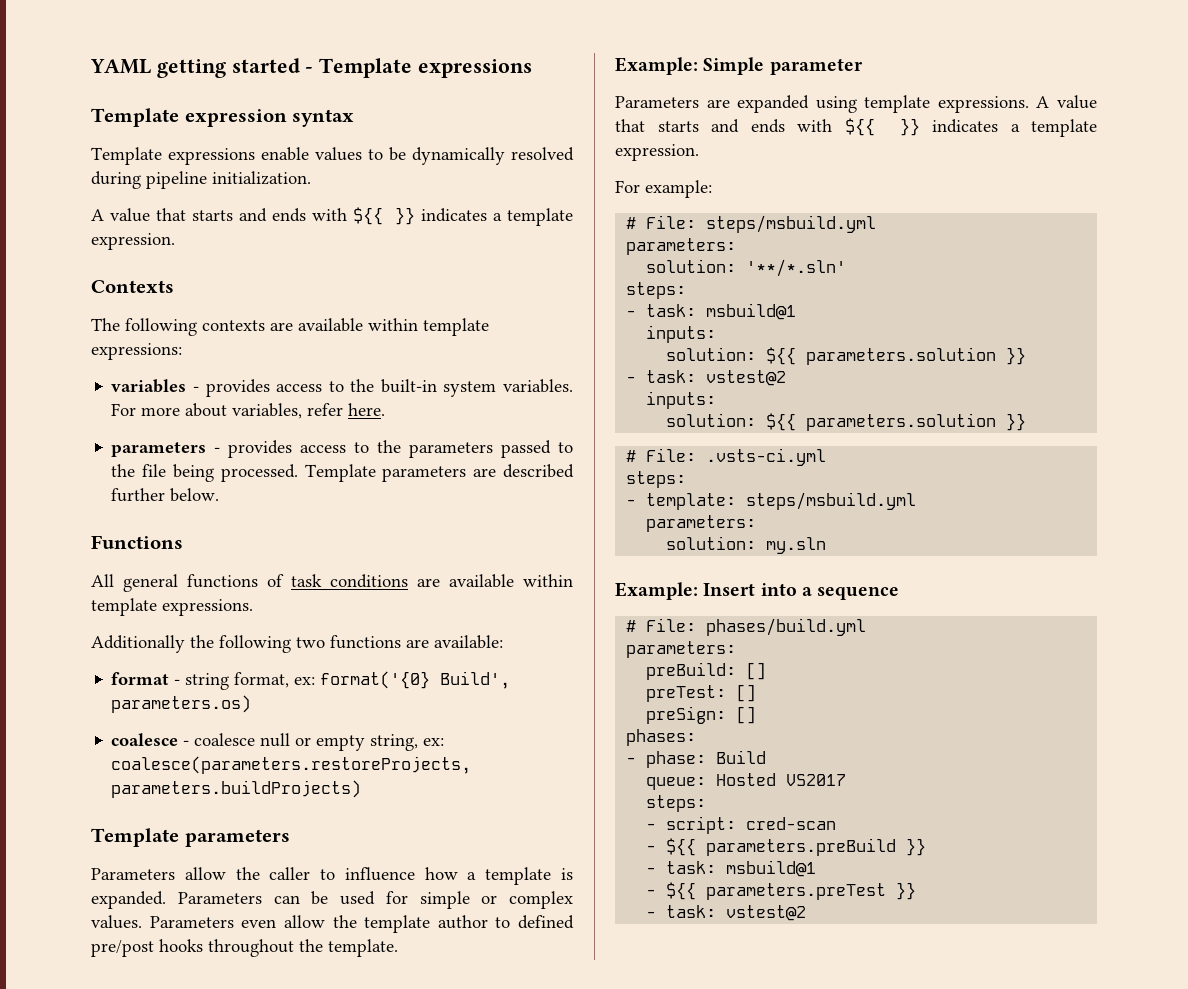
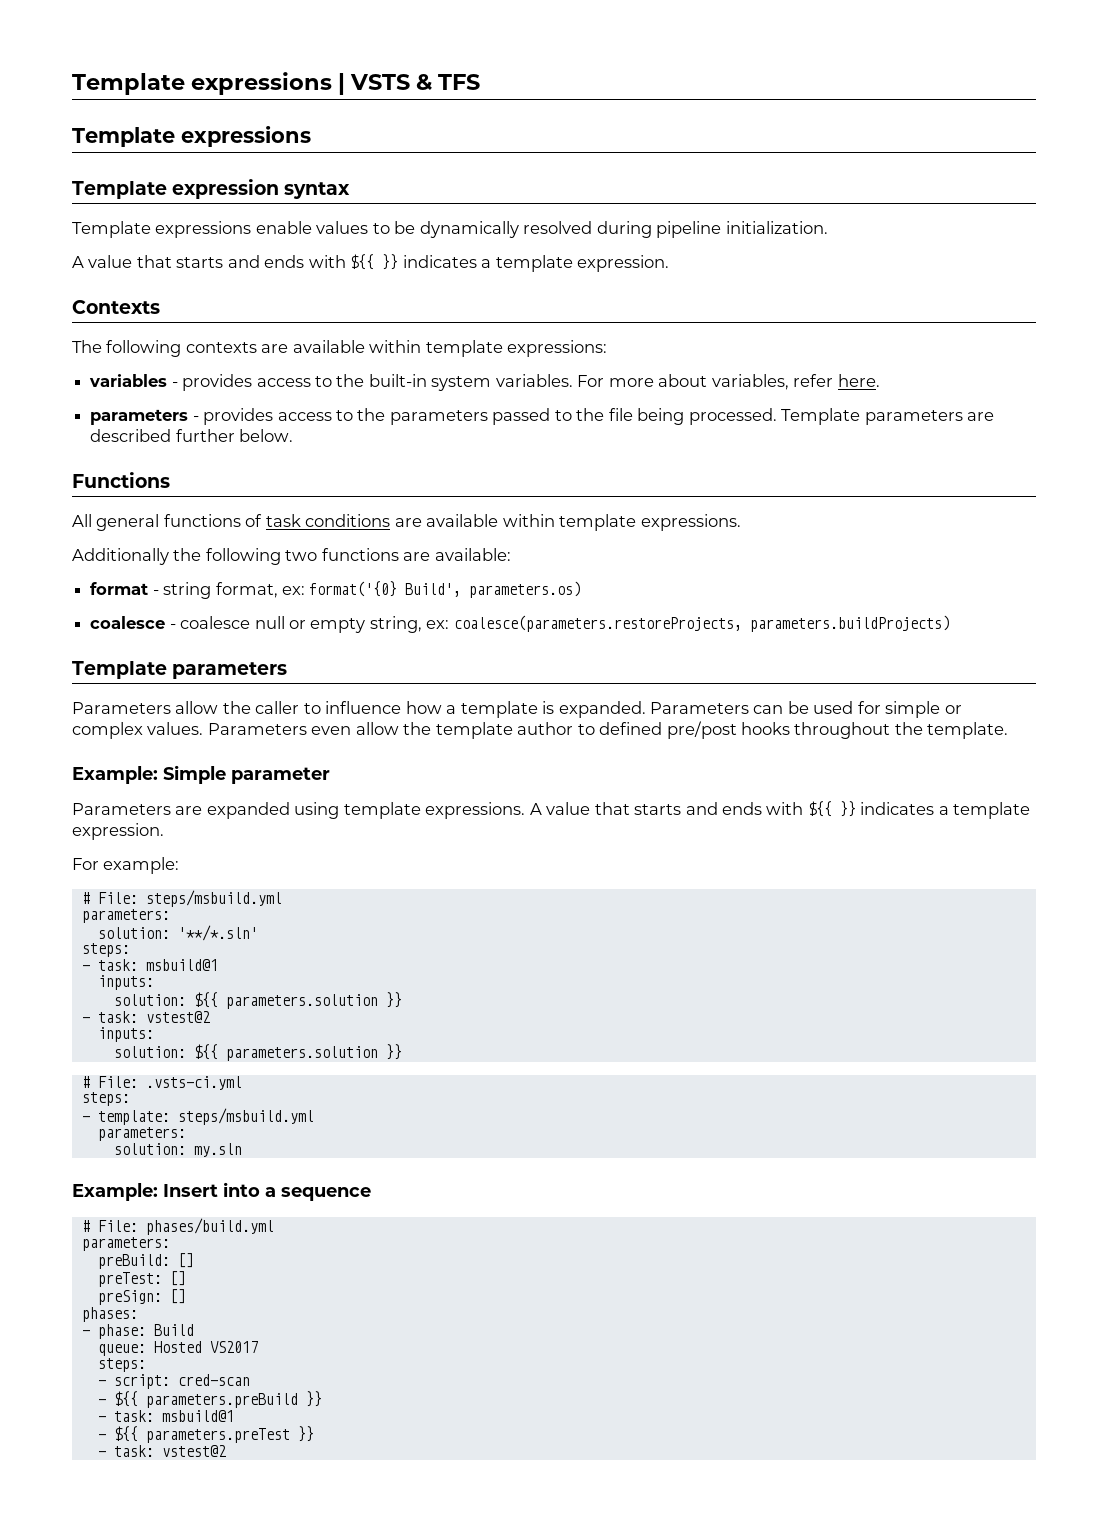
- YAML getting started - Template expressions
+ Template expressions | VSTS & TFS
+ Template expressions

